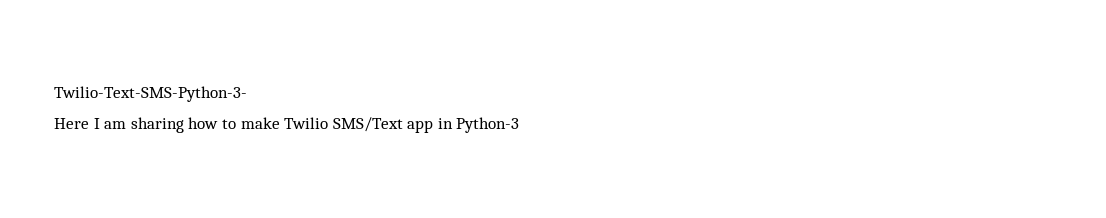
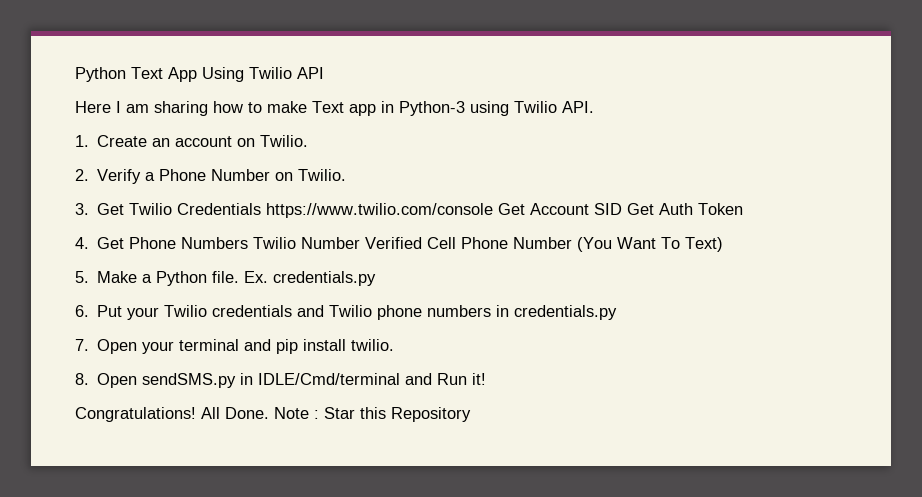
- Twilio-Text-SMS-Python-3-
+ Python Text App Using Twilio API
- Here I am sharing how to make Twilio SMS/Text app in Python-3
+ Here I am sharing how to make Text app in Python-3 using Twilio API.
+ 1. Create an account on Twilio.
+ 2. Verify a Phone Number on Twilio.
+ 3. Get Twilio Credentials https://www.twilio.com/console Get Account SID Get Auth Token
+ 4. Get Phone Numbers Twilio Number Verified Cell Phone Number (You Want To Text)
+ 5. Make a Python file. Ex. credentials.py
+ 6. Put your Twilio credentials and Twilio phone numbers in credentials.py
+ 7. Open your terminal and pip install twilio.
+ 8. Open sendSMS.py in IDLE/Cmd/terminal and Run it!
+ Congratulations! All Done. Note : Star this Repository

